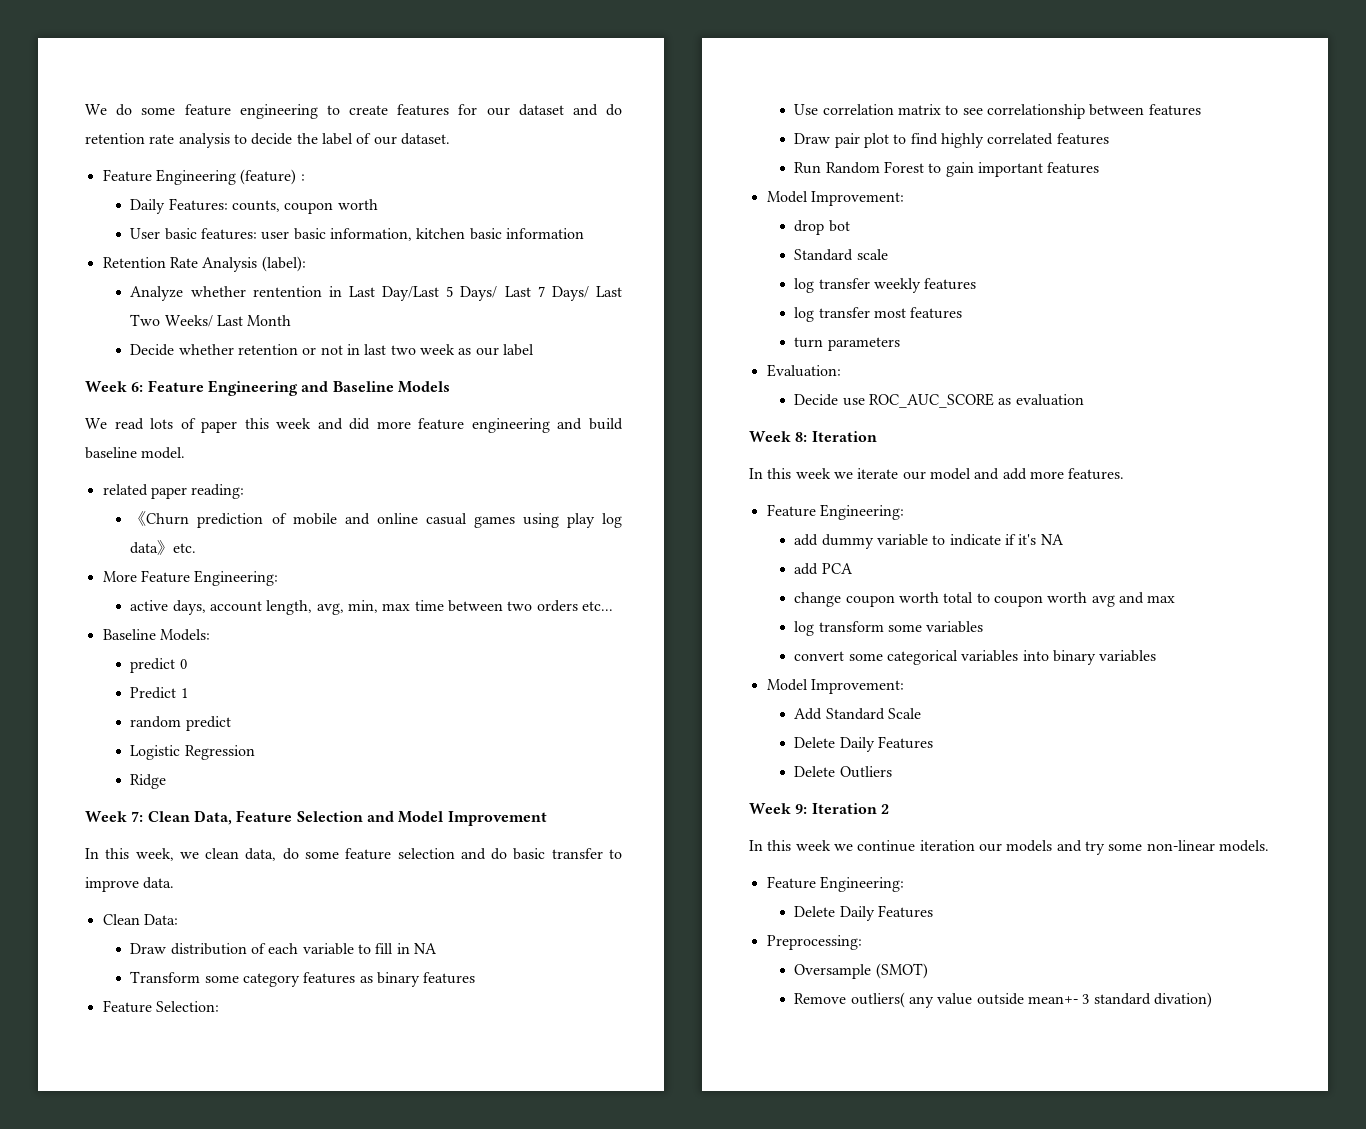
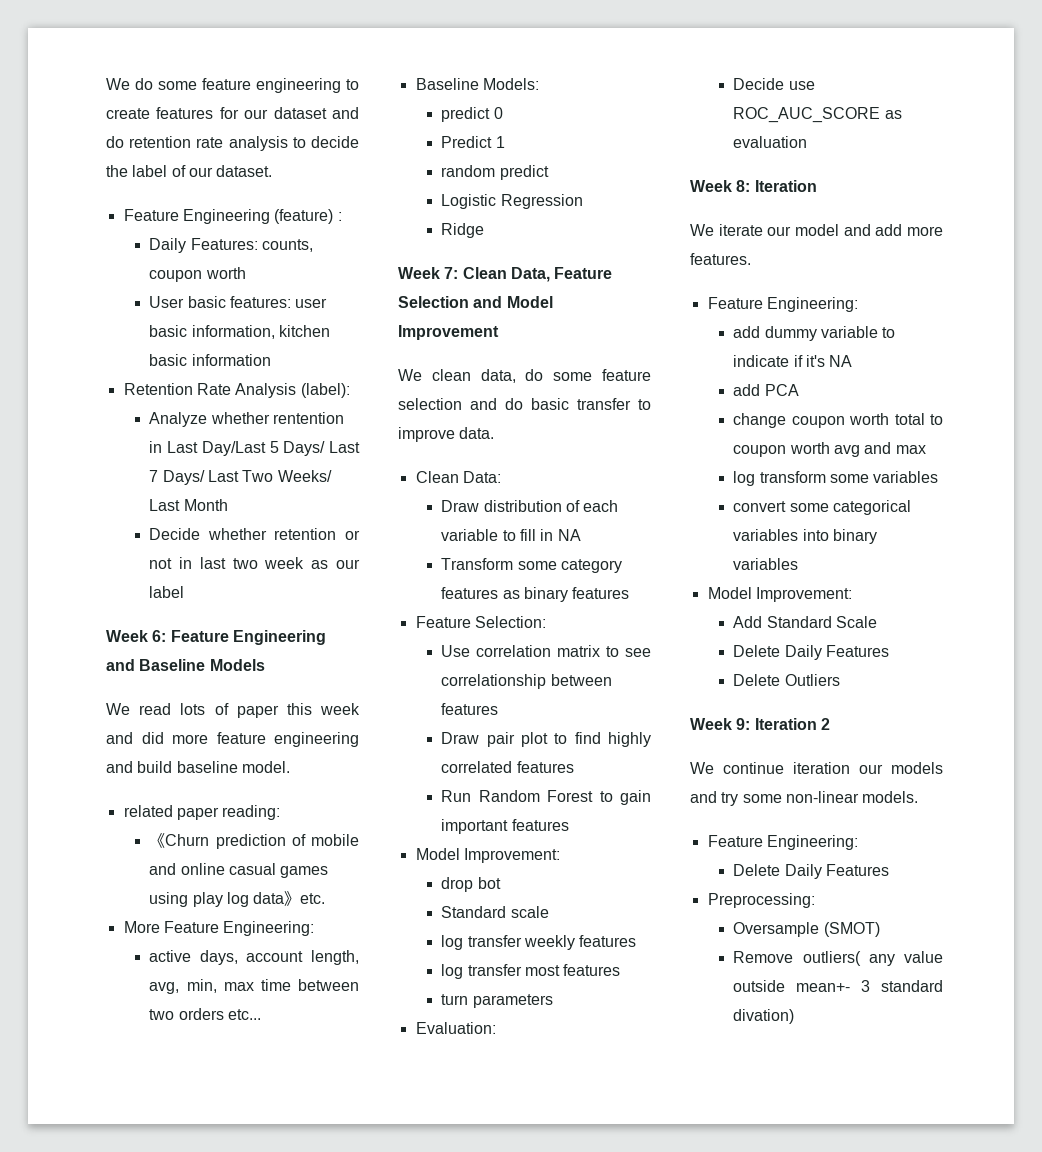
- In this week, we clean data, do some feature selection and do basic transfer to improve data.
+ We clean data, do some feature selection and do basic transfer to improve data.
- In this week we iterate our model and add more features.
+ We iterate our model and add more features.
- In this week we continue iteration our models and try some non-linear models.
+ We continue iteration our models and try some non-linear models.

